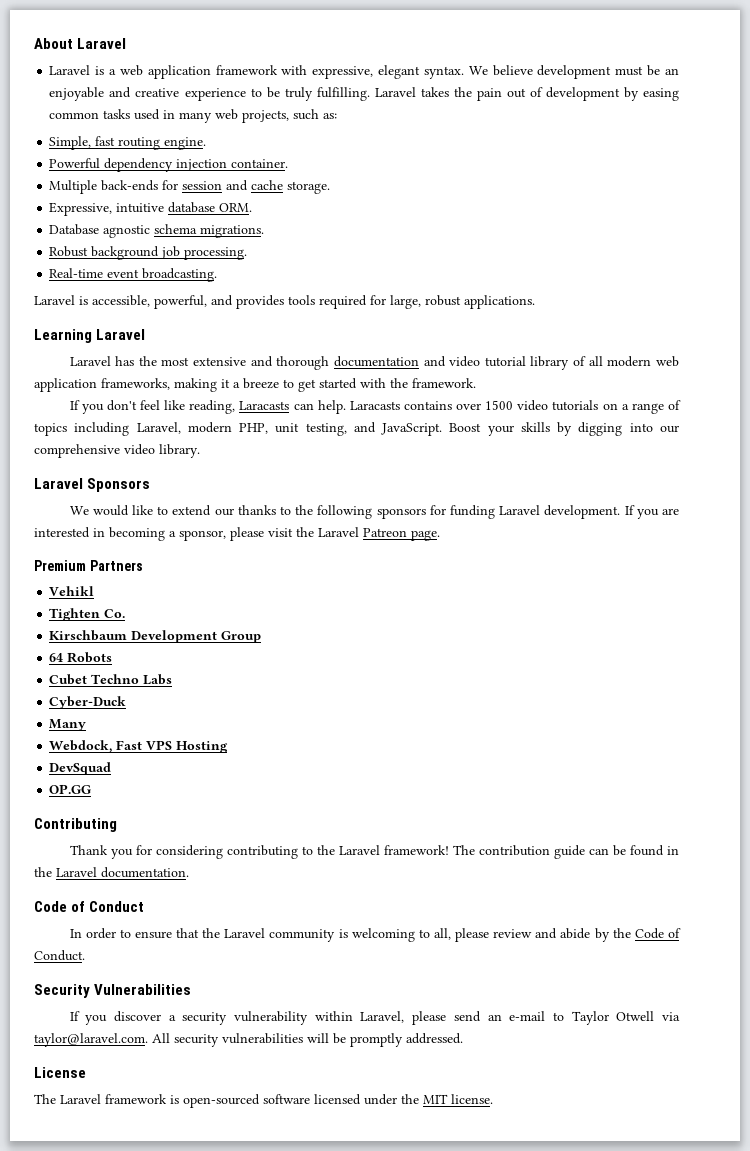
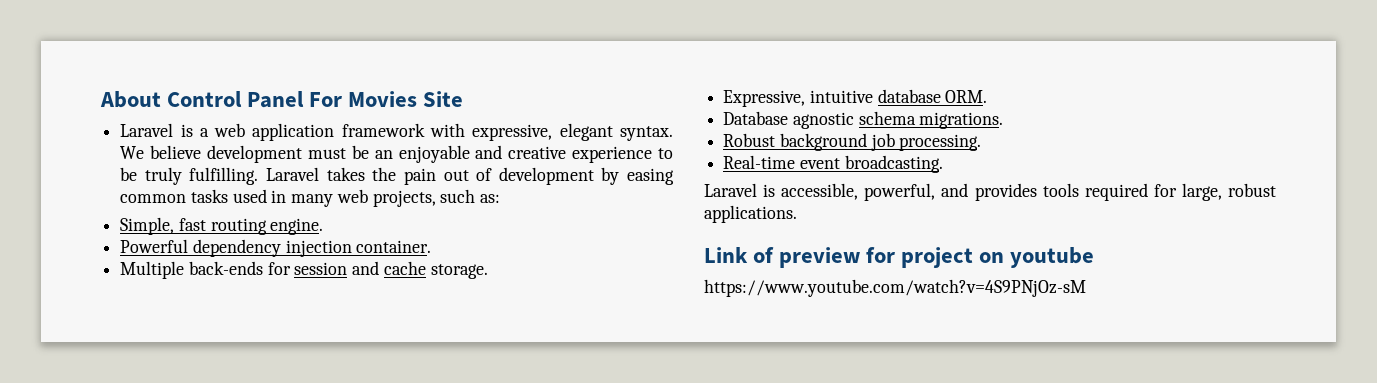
- About Laravel
+ About Control Panel For Movies Site
- Learning Laravel
- Laravel has the most extensive and thorough documentation and video tutorial library of all modern web application frameworks, making it a breeze to get started with the framework.
- If you don't feel like reading, Laracasts can help. Laracasts contains over 1500 video tutorials on a range of topics including Laravel, modern PHP, unit testing, and JavaScript. Boost your skills by digging into our comprehensive video library.
- Laravel Sponsors
- We would like to extend our thanks to the following sponsors for funding Laravel development. If you are interested in becoming a sponsor, please visit the Laravel Patreon page.
- Premium Partners
- Vehikl
- Tighten Co.
- Kirschbaum Development Group
- 64 Robots
- Cubet Techno Labs
- Cyber-Duck
- Many
- Webdock, Fast VPS Hosting
- DevSquad
- OP.GG
- Contributing
- Thank you for considering contributing to the Laravel framework! The contribution guide can be found in the Laravel documentation.
- Code of Conduct
- In order to ensure that the Laravel community is welcoming to all, please review and abide by the Code of Conduct.
- Security Vulnerabilities
- If you discover a security vulnerability within Laravel, please send an e-mail to Taylor Otwell via taylor@laravel.com. All security vulnerabilities will be promptly addressed.
- License
- The Laravel framework is open-sourced software licensed under the MIT license.
+ Link of preview for project on youtube
+ https://www.youtube.com/watch?v=4S9PNjOz-sM

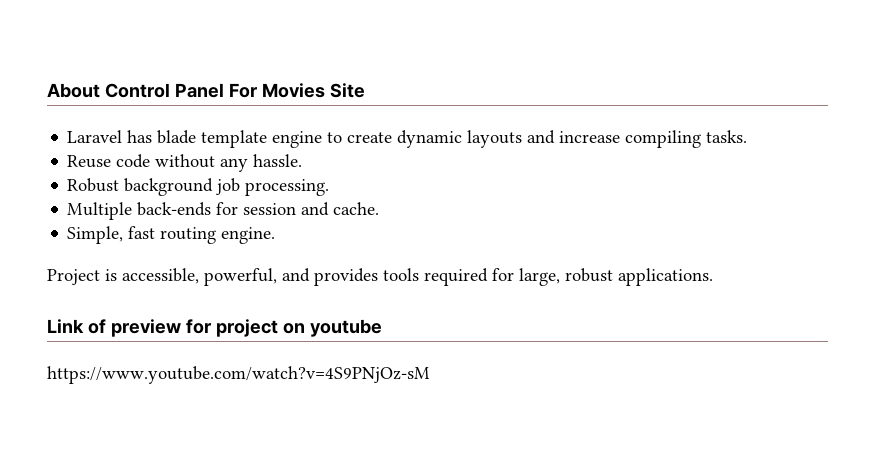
- Laravel is a web application framework with expressive, elegant syntax. We believe development must be an enjoyable and creative experience to be truly fulfilling. Laravel takes the pain out of development by easing common tasks used in many web projects, such as:
+ Laravel has blade template engine to create dynamic layouts and increase compiling tasks.
+ Reuse code without any hassle.
+ Robust background job processing.
+ Multiple back-ends for session and cache.
  Simple, fast routing engine.
- Powerful dependency injection container.
- Multiple back-ends for session and cache storage.
- Expressive, intuitive database ORM.
- Database agnostic schema migrations.
- Robust background job processing.
- Real-time event broadcasting.
- Laravel is accessible, powerful, and provides tools required for large, robust applications.
+ Project is accessible, powerful, and provides tools required for large, robust applications.

